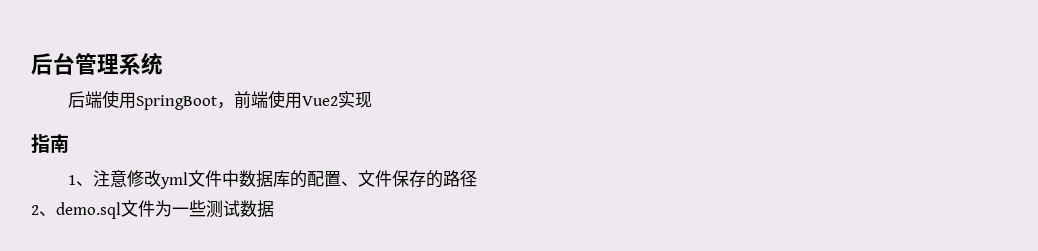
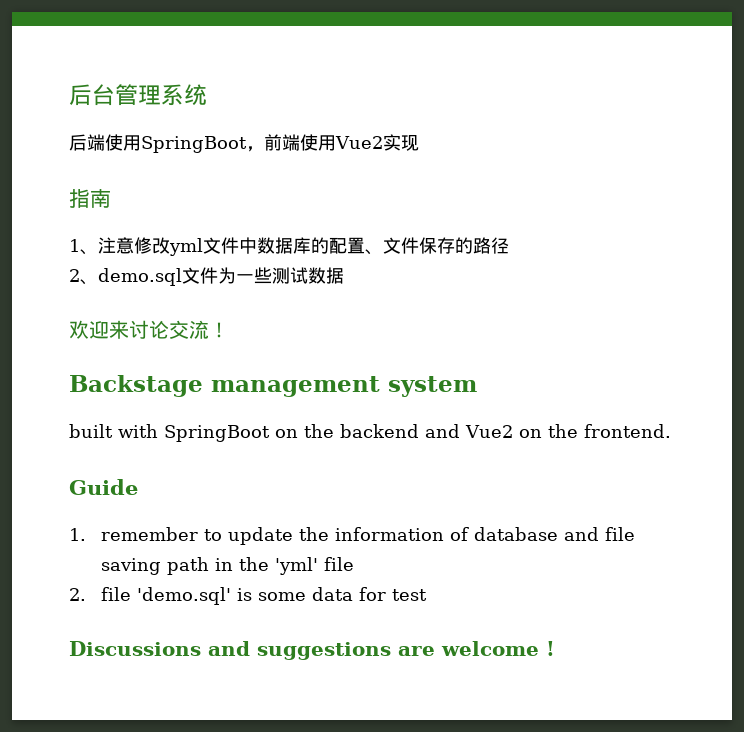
+ 欢迎来讨论交流！
+ Backstage management system
+ built with SpringBoot on the backend and Vue2 on the frontend.
+ Guide
+ 1. remember to update the information of database and file saving path in the 'yml' file
+ 2. file 'demo.sql' is some data for test
+ Discussions and suggestions are welcome !

